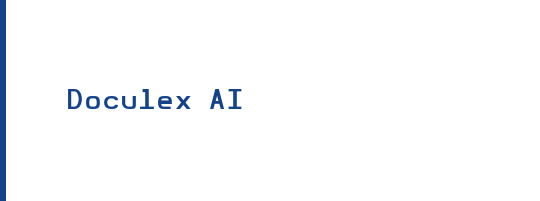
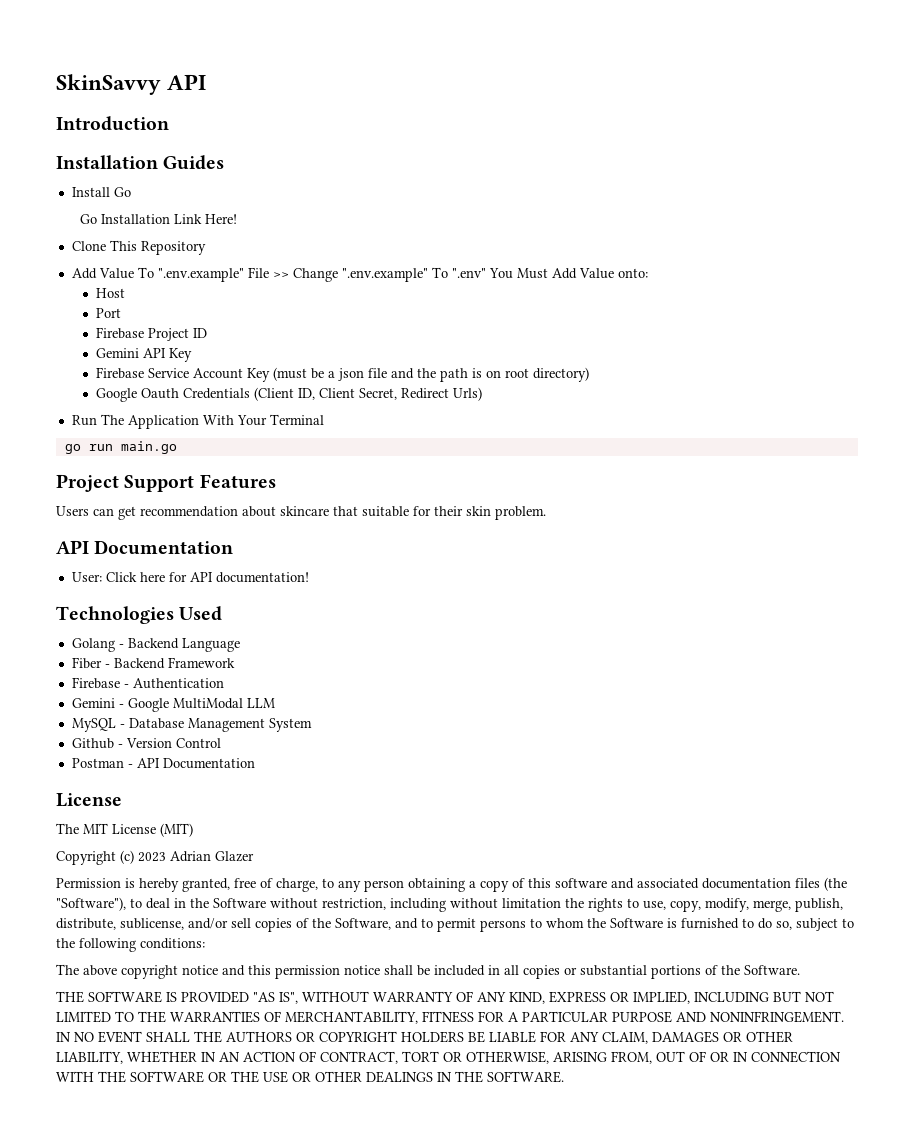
- Doculex AI
+ SkinSavvy API
+ Introduction
+ Installation Guides
+ Install Go
+ Go Installation Link Here!
+ Clone This Repository
+ Add Value To ".env.example" File >> Change ".env.example" To ".env" You Must Add Value onto:
+ Host
+ Port
+ Firebase Project ID
+ Gemini API Key
+ Firebase Service Account Key (must be a json file and the path is on root directory)
+ Google Oauth Credentials (Client ID, Client Secret, Redirect Urls)
+ Run The Application With Your Terminal
+ go run main.go
+ Project Support Features
+ Users can get recommendation about skincare that suitable for their skin problem.
+ API Documentation
+ User: Click here for API documentation!
+ Technologies Used
+ Golang - Backend Language
+ Fiber - Backend Framework
+ Firebase - Authentication
+ Gemini - Google MultiModal LLM
+ MySQL - Database Management System
+ Github - Version Control
+ Postman - API Documentation
+ License
+ The MIT License (MIT)
+ Copyright (c) 2023 Adrian Glazer
+ Permission is hereby granted, free of charge, to any person obtaining a copy of this software and associated documentation files (the "Software"), to deal in the Software without restriction, including without limitation the rights to use, copy, modify, merge, publish, distribute, sublicense, and/or sell copies of the Software, and to permit persons to whom the Software is furnished to do so, subject to the following conditions:
+ The above copyright notice and this permission notice shall be included in all copies or substantial portions of the Software.
+ THE SOFTWARE IS PROVIDED "AS IS", WITHOUT WARRANTY OF ANY KIND, EXPRESS OR IMPLIED, INCLUDING BUT NOT LIMITED TO THE WARRANTIES OF MERCHANTABILITY, FITNESS FOR A PARTICULAR PURPOSE AND NONINFRINGEMENT. IN NO EVENT SHALL THE AUTHORS OR COPYRIGHT HOLDERS BE LIABLE FOR ANY CLAIM, DAMAGES OR OTHER LIABILITY, WHETHER IN AN ACTION OF CONTRACT, TORT OR OTHERWISE, ARISING FROM, OUT OF OR IN CONNECTION WITH THE SOFTWARE OR THE USE OR OTHER DEALINGS IN THE SOFTWARE.

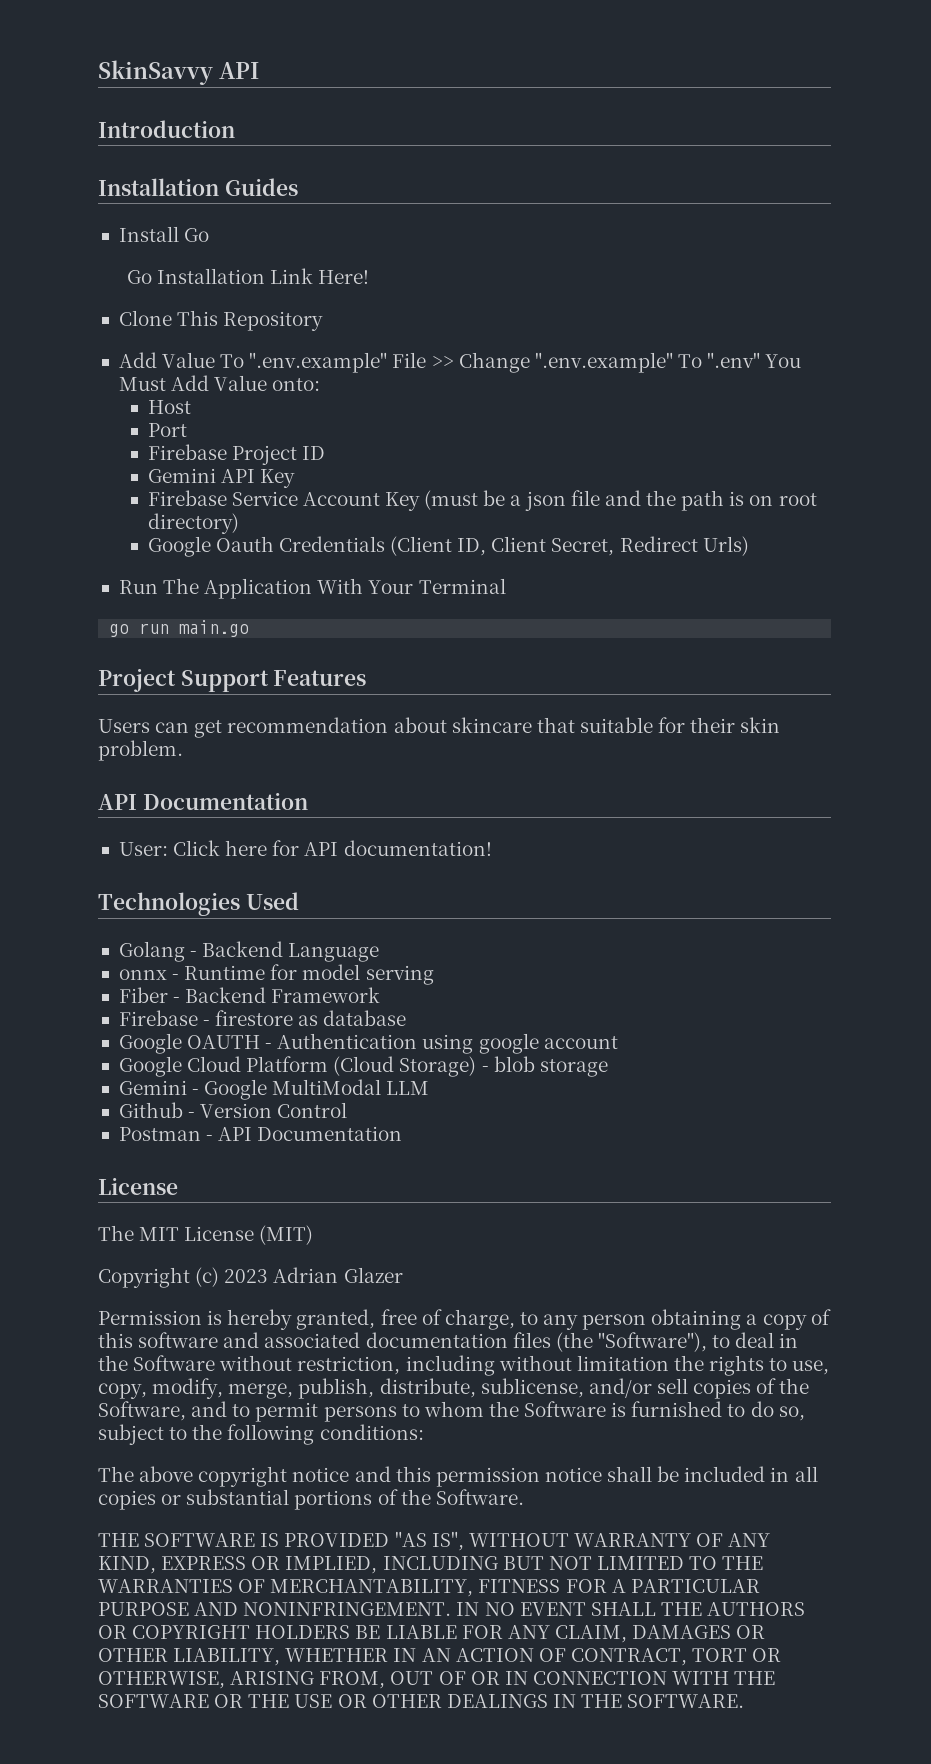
+ onnx - Runtime for model serving
- Firebase - Authentication
+ Firebase - firestore as database
+ Google OAUTH - Authentication using google account
+ Google Cloud Platform (Cloud Storage) - blob storage
- MySQL - Database Management System

